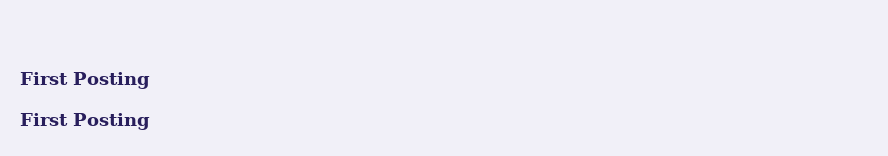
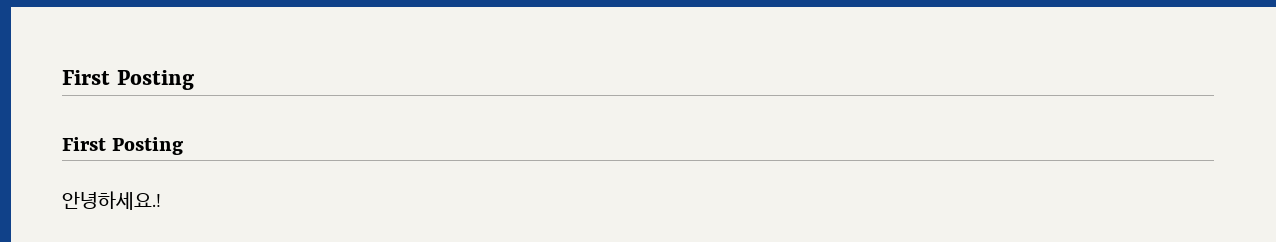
+ 안녕하세요.!

